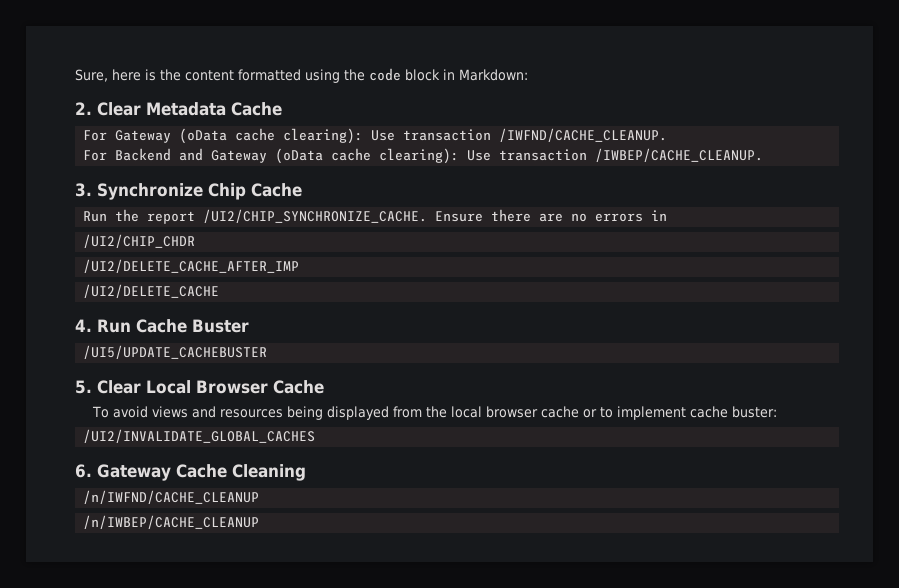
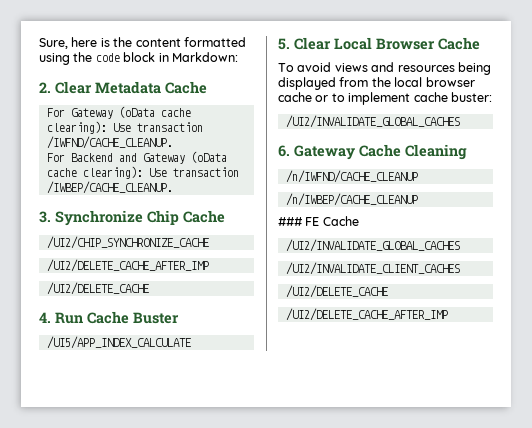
- Run the report /UI2/CHIP_SYNCHRONIZE_CACHE. Ensure there are no errors in
- /UI2/CHIP_CHDR
+ /UI2/CHIP_SYNCHRONIZE_CACHE
- /UI5/UPDATE_CACHEBUSTER
+ /UI5/APP_INDEX_CALCULATE
+ ### FE Cache
+ /UI2/INVALIDATE_GLOBAL_CACHES
+ /UI2/INVALIDATE_CLIENT_CACHES
+ /UI2/DELETE_CACHE
+ /UI2/DELETE_CACHE_AFTER_IMP

